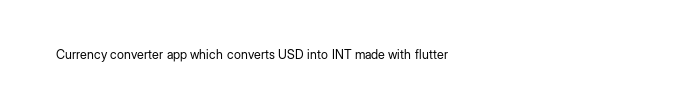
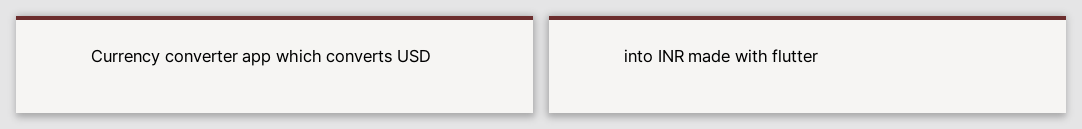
- Currency converter app which converts USD into INT made with flutter
+ Currency converter app which converts USD into INR made with flutter

